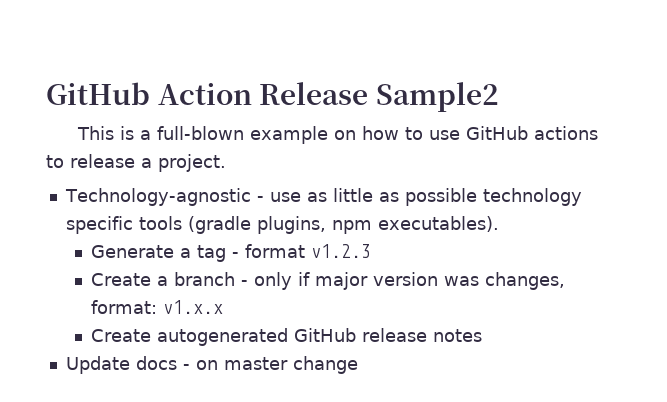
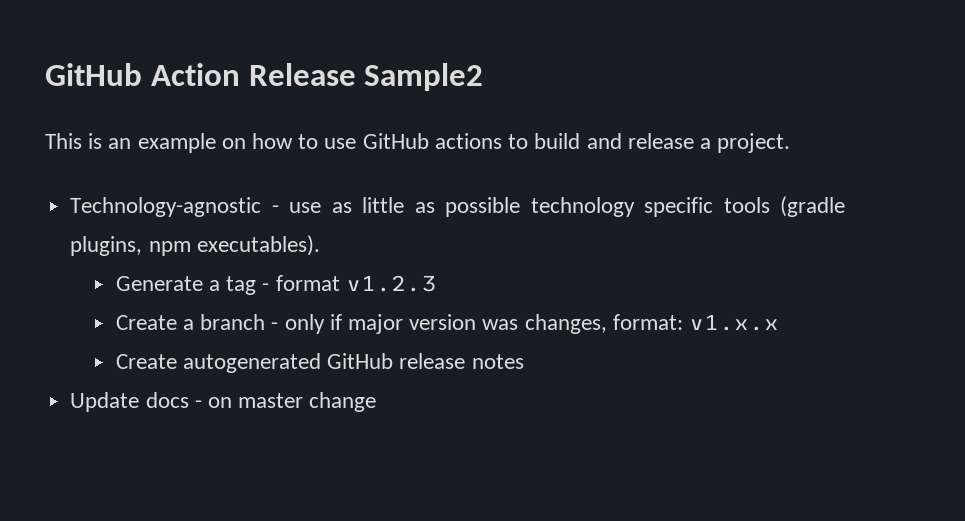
- This is a full-blown example on how to use GitHub actions to release a project.
+ This is an example on how to use GitHub actions to build and release a project.

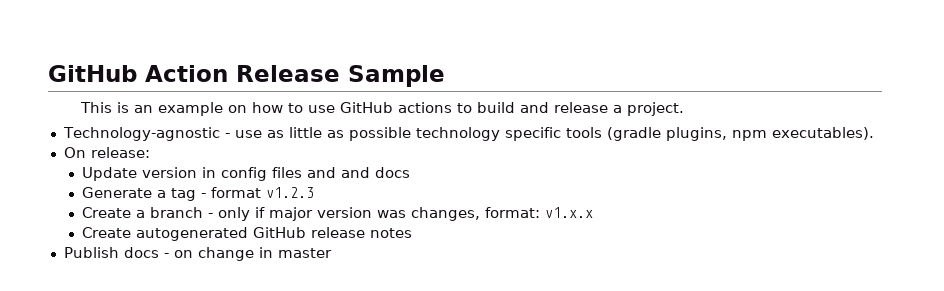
- GitHub Action Release Sample2
+ GitHub Action Release Sample
+ On release:
+ Update version in config files and and docs
- Update docs - on master change
+ Publish docs - on change in master

